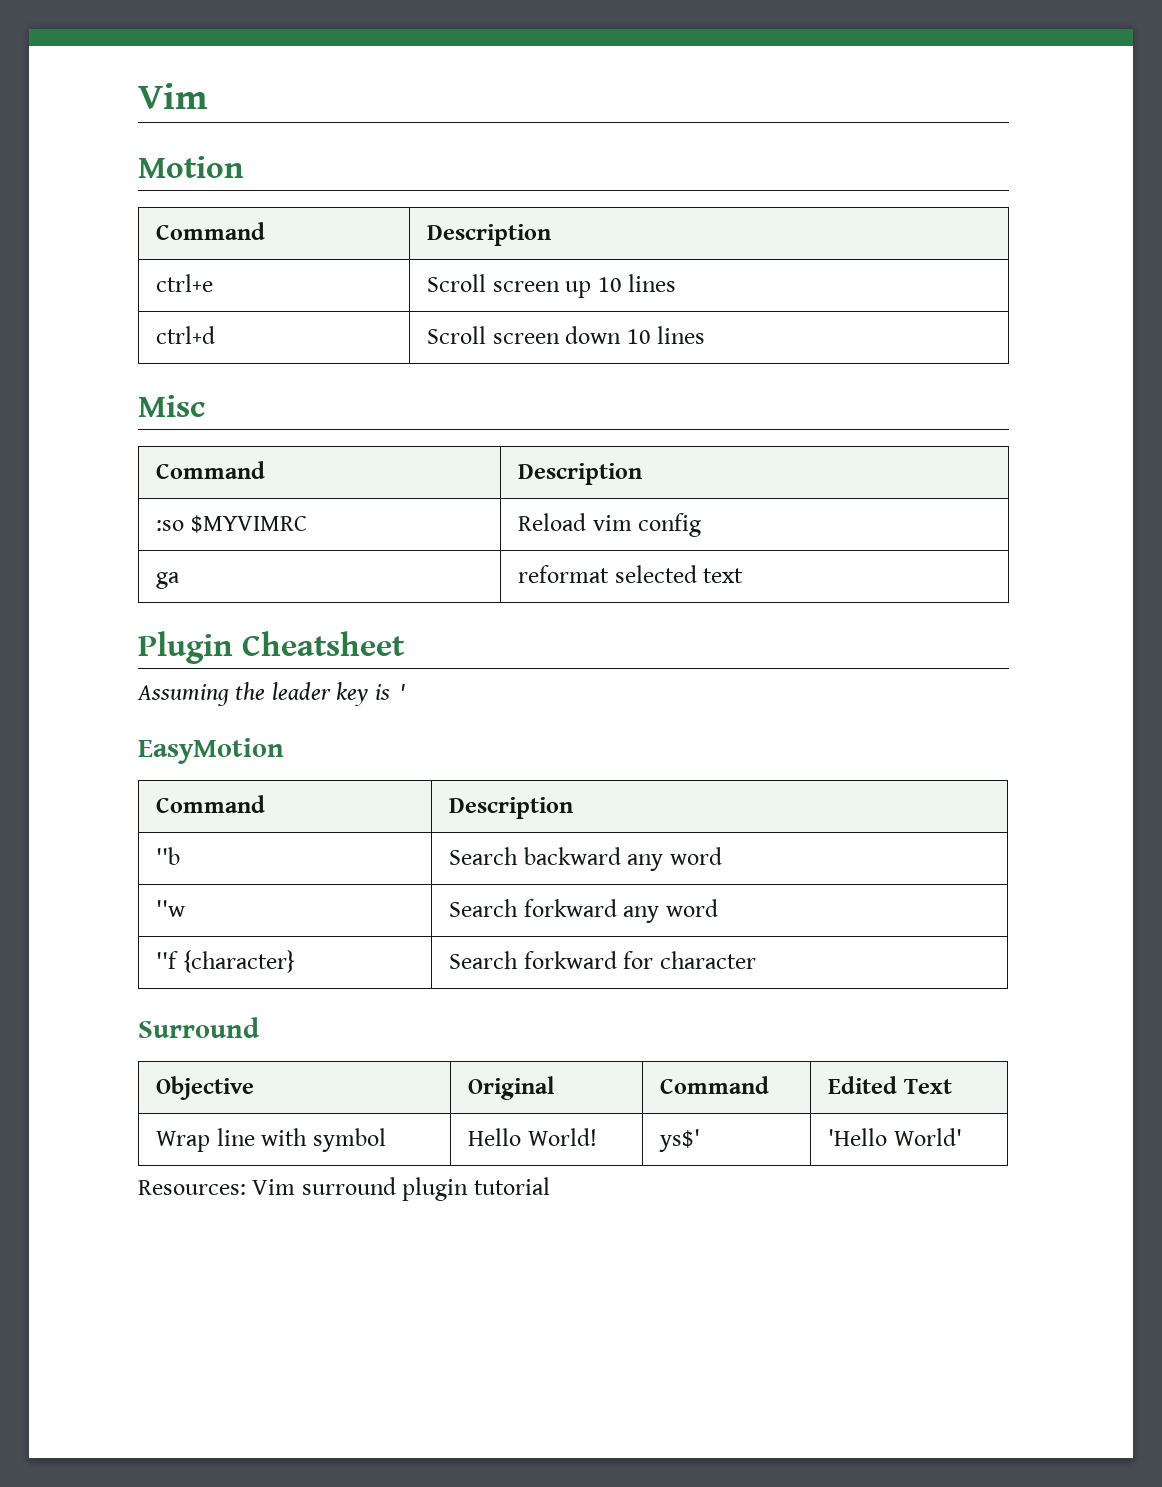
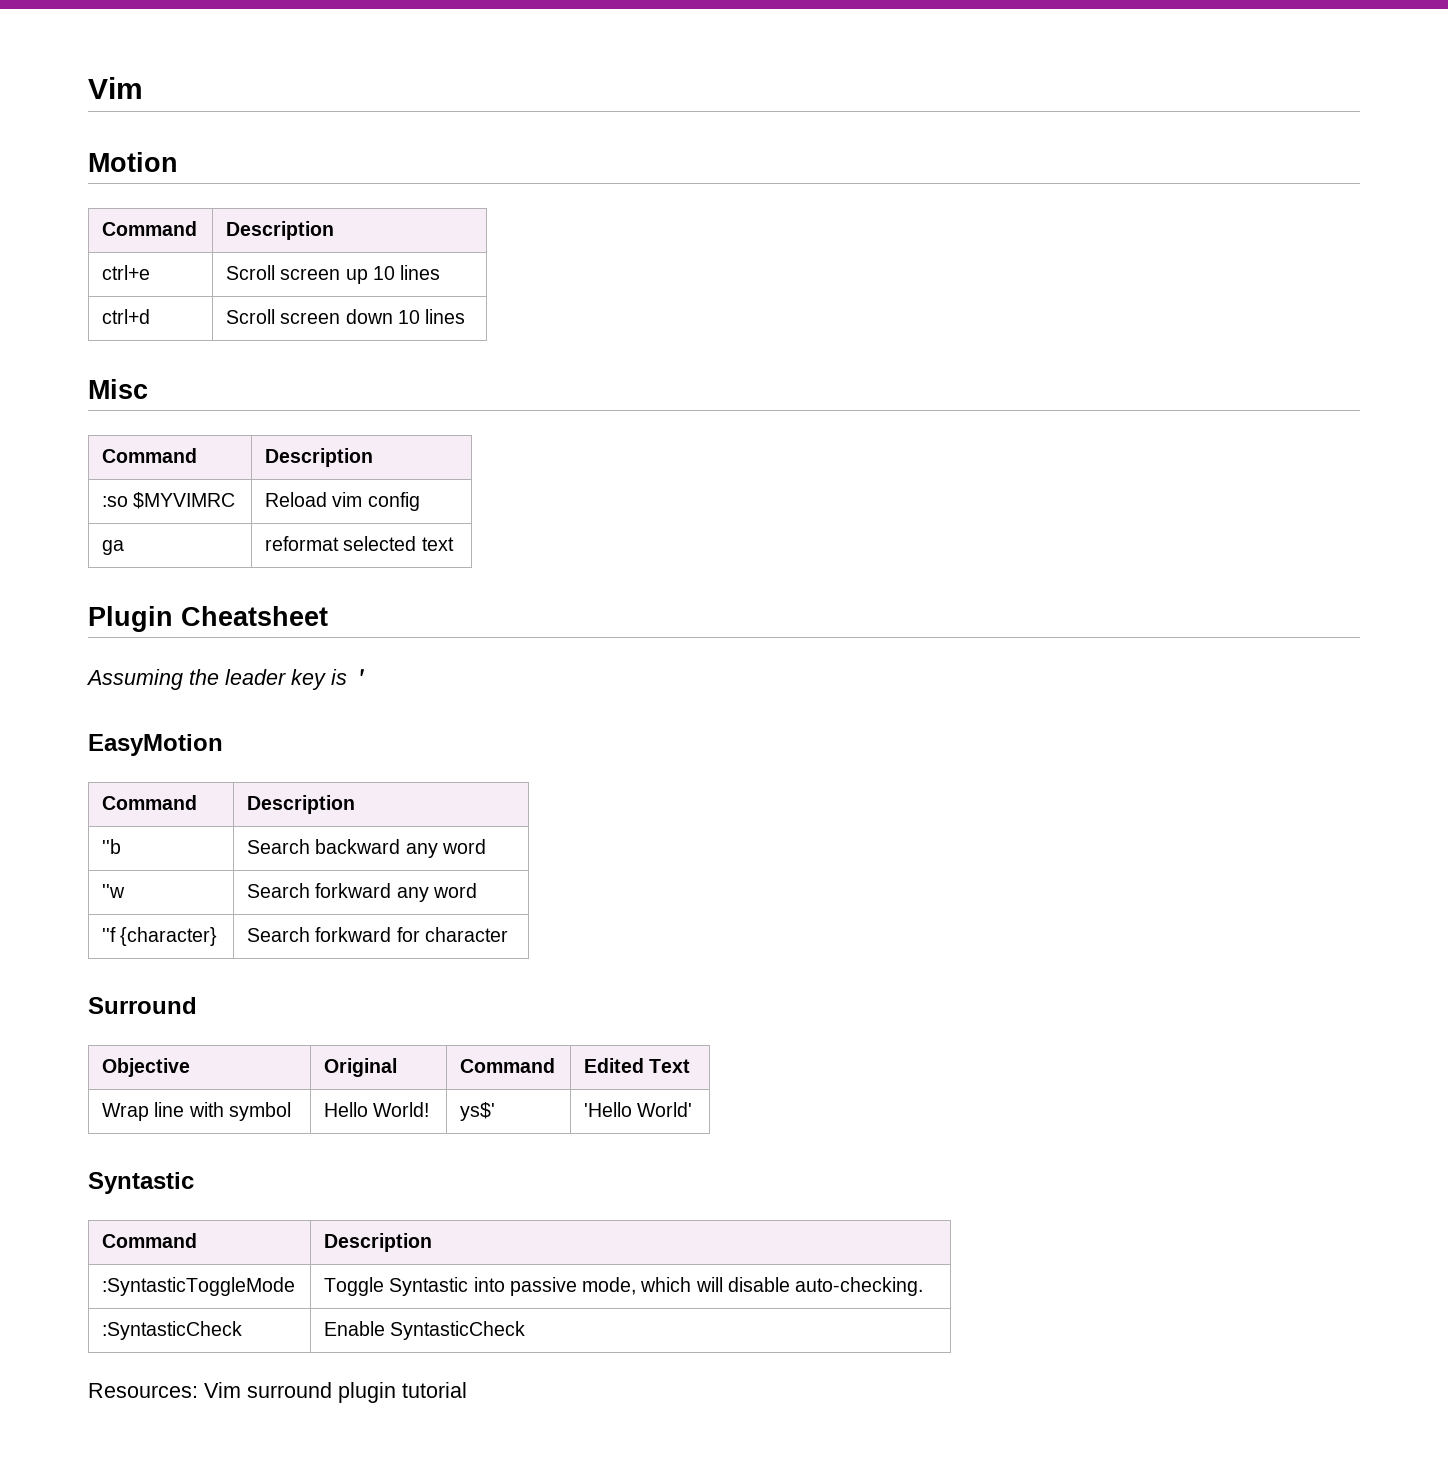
  Wrap line with symbol | Hello World! | ys$' | 'Hello World'
+ Syntastic
+ Command | Description
+ :SyntasticToggleMode | Toggle Syntastic into passive mode, which will disable auto-checking.
+ :SyntasticCheck | Enable SyntasticCheck

